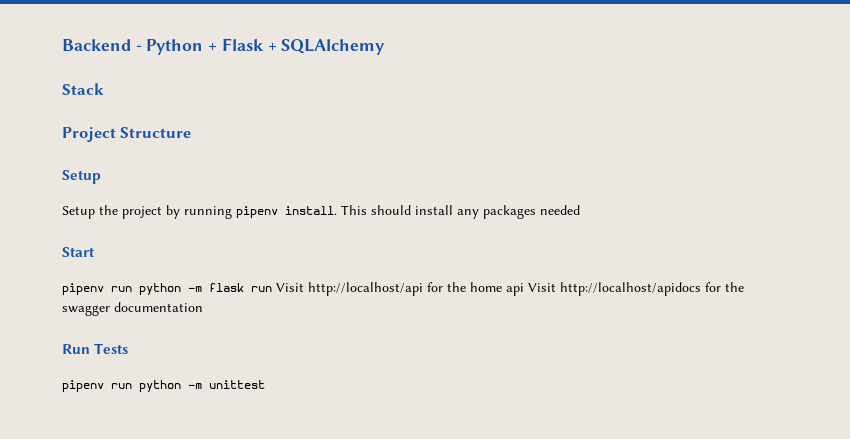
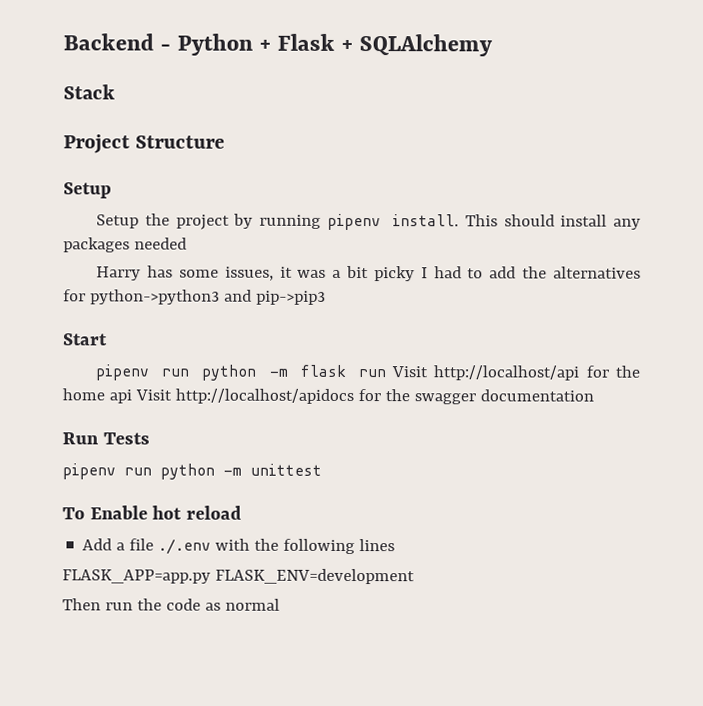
+ Harry has some issues, it was a bit picky I had to add the alternatives for python->python3 and pip->pip3
+ To Enable hot reload
+ Add a file ./.env with the following lines
+ FLASK_APP=app.py FLASK_ENV=development
+ Then run the code as normal

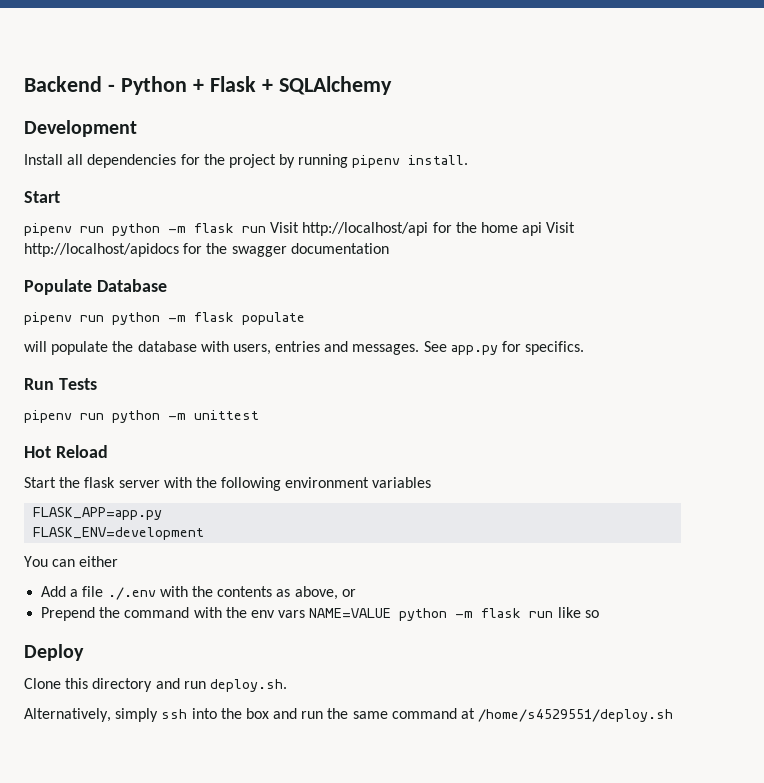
- Stack
- Project Structure
- Setup
- Setup the project by running pipenv install. This should install any packages needed
- Harry has some issues, it was a bit picky I had to add the alternatives for python->python3 and pip->pip3
+ Development
+ Install all dependencies for the project by running pipenv install.
+ Populate Database
+ pipenv run python -m flask populate
+ will populate the database with users, entries and messages. See app.py for specifics.
- To Enable hot reload
+ Hot Reload
+ Start the flask server with the following environment variables
+ FLASK_APP=app.py
+ FLASK_ENV=development
+ You can either
- Add a file ./.env with the following lines
- FLASK_APP=app.py FLASK_ENV=development
- Then run the code as normal
+ Add a file ./.env with the contents as above, or
+ Prepend the command with the env vars NAME=VALUE python -m flask run like so
+ Deploy
+ Clone this directory and run deploy.sh.
+ Alternatively, simply ssh into the box and run the same command at /home/s4529551/deploy.sh

